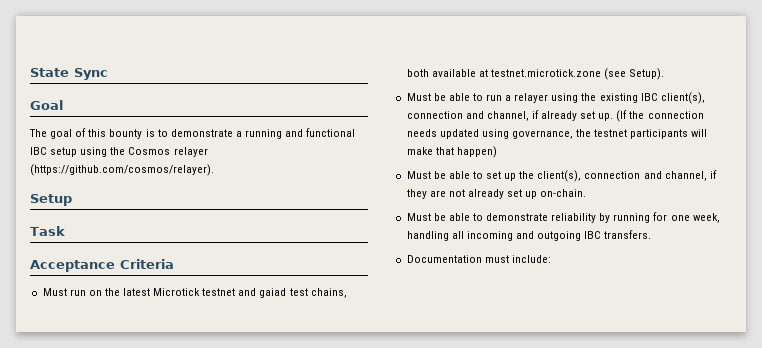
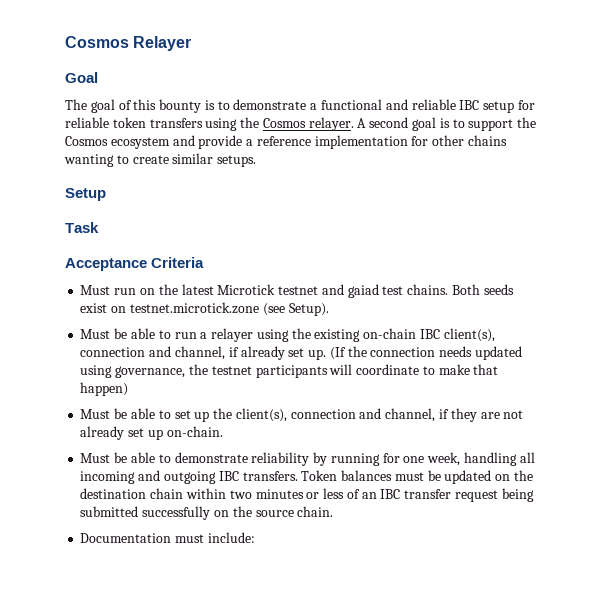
- State Sync
+ Cosmos Relayer
- The goal of this bounty is to demonstrate a running and functional IBC setup using the Cosmos relayer (https://github.com/cosmos/relayer).
+ The goal of this bounty is to demonstrate a functional and reliable IBC setup for reliable token transfers using the Cosmos relayer. A second goal is to support the Cosmos ecosystem and provide a reference implementation for other chains wanting to create similar setups.
- Must run on the latest Microtick testnet and gaiad test chains, both available at testnet.microtick.zone (see Setup).
+ Must run on the latest Microtick testnet and gaiad test chains. Both seeds exist on testnet.microtick.zone (see Setup).
- Must be able to run a relayer using the existing IBC client(s), connection and channel, if already set up.
+ Must be able to run a relayer using the existing on-chain IBC client(s), connection and channel, if already set up.
- (If the connection needs updated using governance, the testnet participants will make that happen)
+ (If the connection needs updated using governance, the testnet participants will coordinate to make that happen)
+ Token balances must be updated on the destination chain within two minutes or less of an IBC transfer request being submitted successfully on the source chain.

